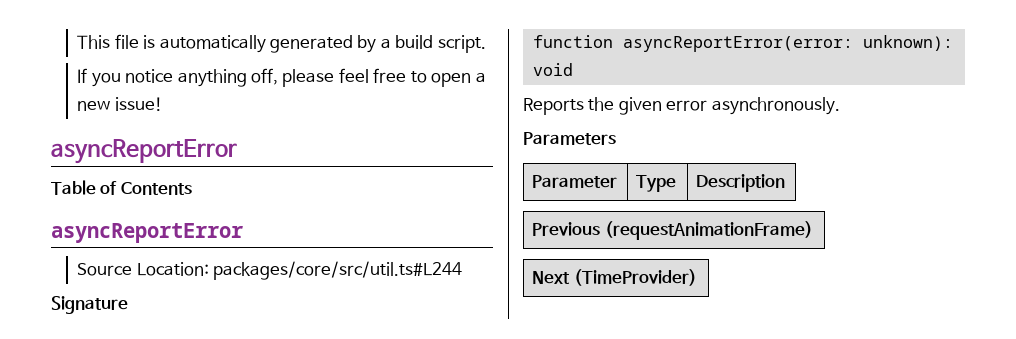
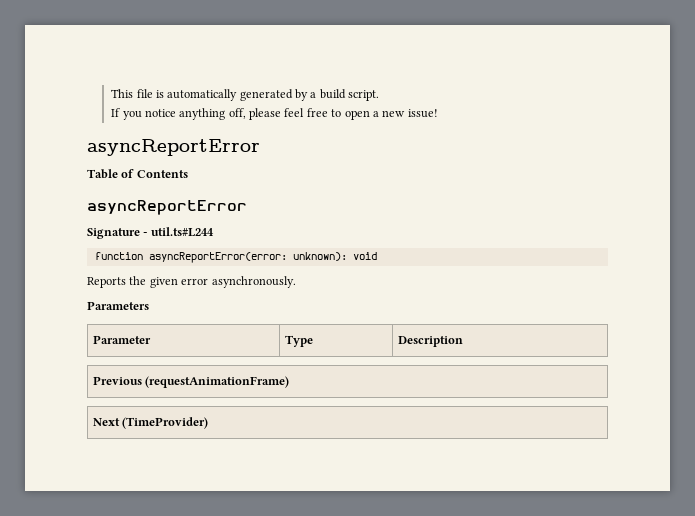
- Source Location: packages/core/src/util.ts#L244
- Signature
+ Signature - util.ts#L244

